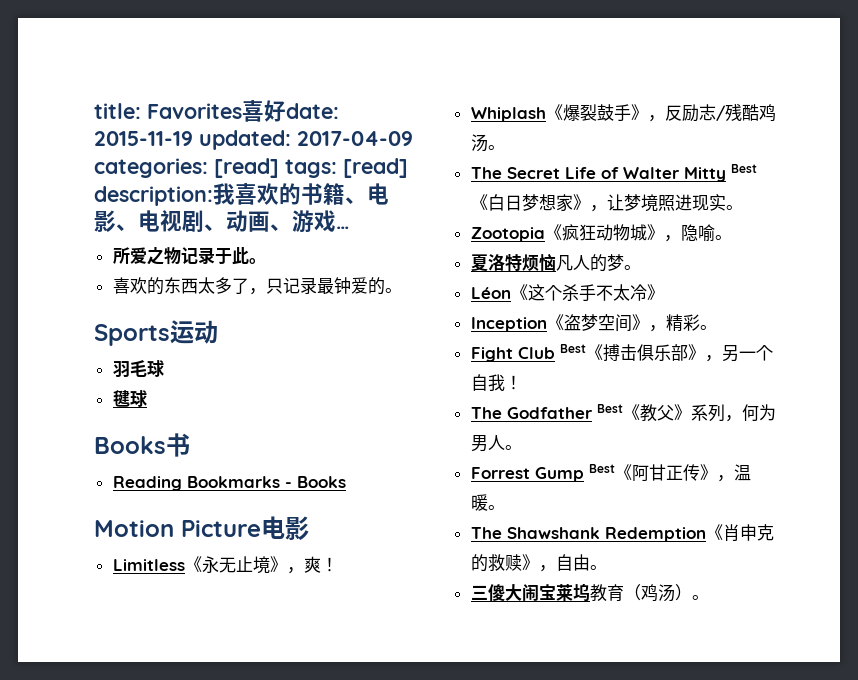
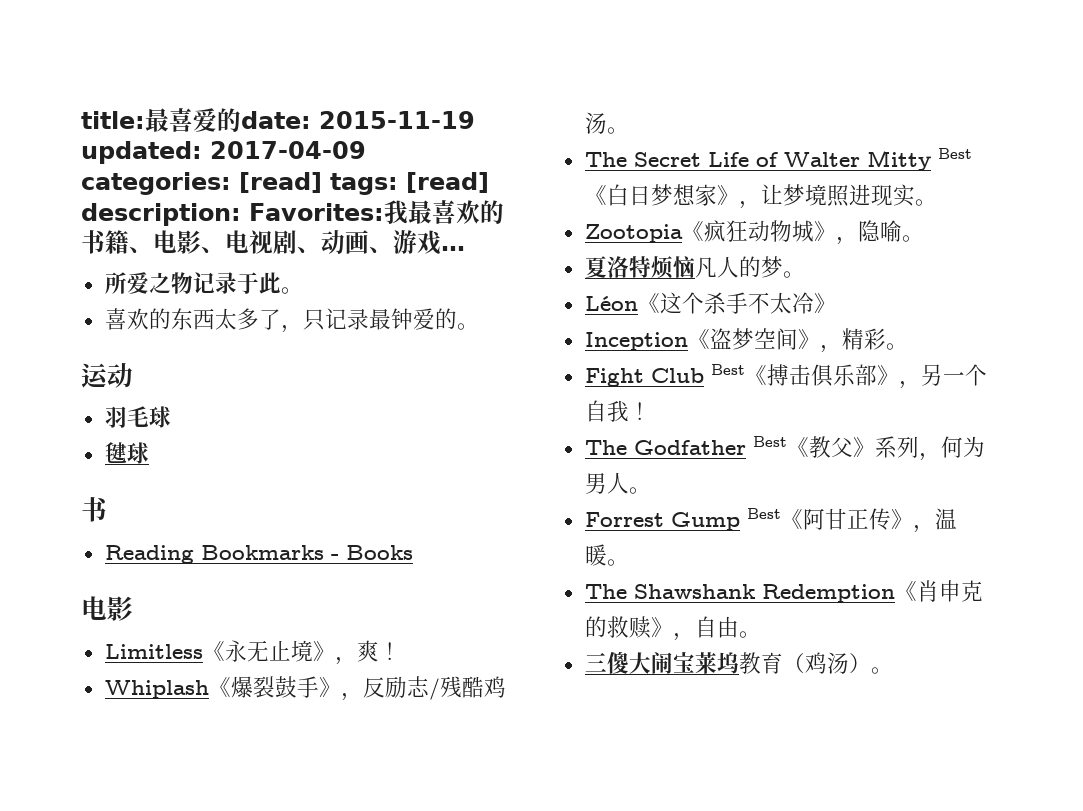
- title: Favorites喜好date: 2015-11-19 updated: 2017-04-09 categories: [read] tags: [read] description:我喜欢的书籍、电影、电视剧、动画、游戏…
+ title:最喜爱的date: 2015-11-19 updated: 2017-04-09 categories: [read] tags: [read] description: Favorites:我最喜欢的书籍、电影、电视剧、动画、游戏…
- Sports运动
+ 运动
  毽球
- Books书
+ 书
  Reading Bookmarks - Books
- Motion Picture电影
+ 电影

